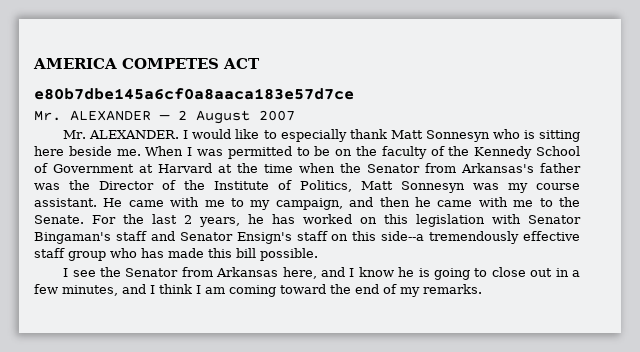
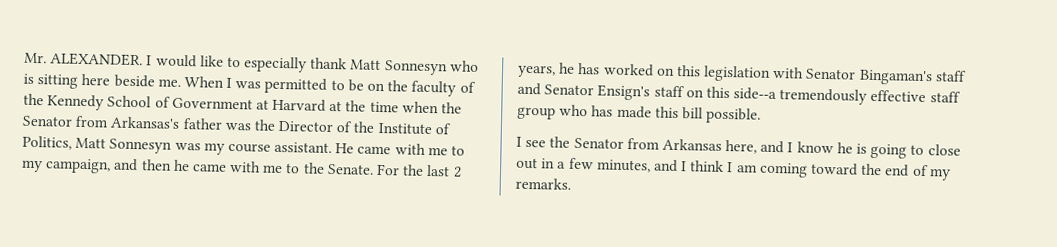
- AMERICA COMPETES ACT
- e80b7dbe145a6cf0a8aaca183e57d7ce
- Mr. ALEXANDER — 2 August 2007

